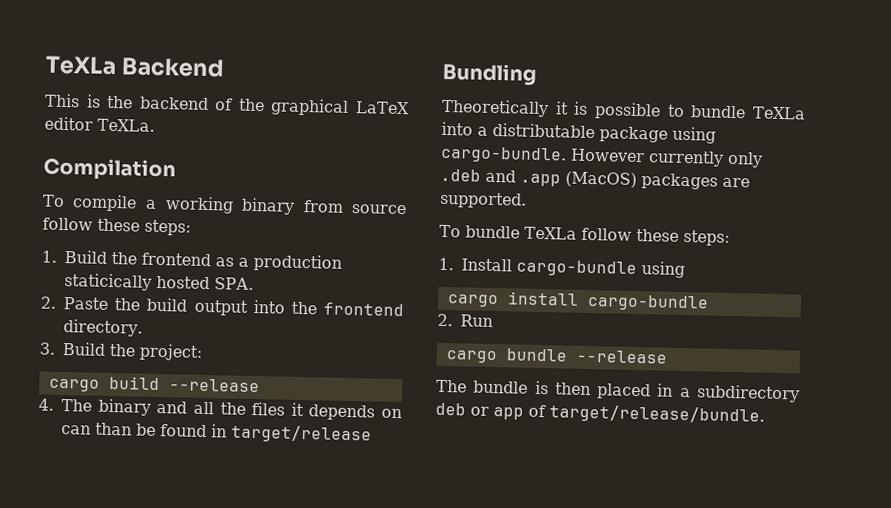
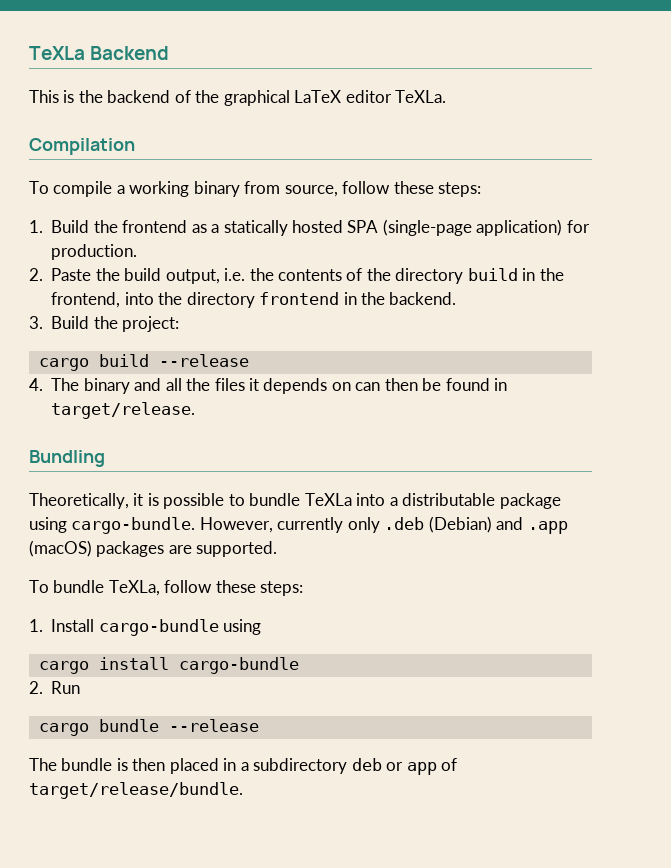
- To compile a working binary from source follow these steps:
+ To compile a working binary from source, follow these steps:
- 1. Build the frontend as a production staticically hosted SPA.
- 2. Paste the build output into the frontend directory.
+ 1. Build the frontend as a statically hosted SPA (single-page application) for production.
+ 2. Paste the build output, i.e. the contents of the directory build in the frontend, into the directory frontend in the backend.
- 4. The binary and all the files it depends on can than be found in target/release
+ 4. The binary and all the files it depends on can then be found in target/release.
- Theoretically it is possible to bundle TeXLa into a distributable package using cargo-bundle.
+ Theoretically, it is possible to bundle TeXLa into a distributable package using cargo-bundle.
- However currently only .deb and .app (MacOS) packages are supported.
+ However, currently only .deb (Debian) and .app (macOS) packages are supported.
- To bundle TeXLa follow these steps:
+ To bundle TeXLa, follow these steps:

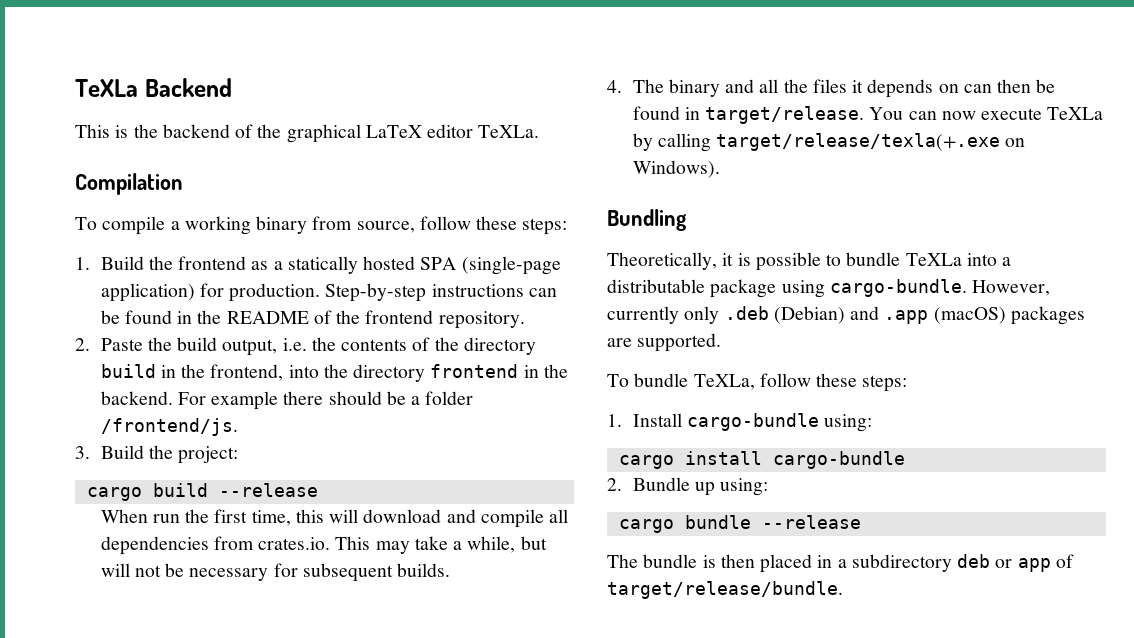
+ Step-by-step instructions can be found in the README of the frontend repository.
+ For example there should be a folder /frontend/js.
+ When run the first time, this will download and compile all dependencies from crates.io. This may take a while, but will not be necessary for subsequent builds.
+ You can now execute TeXLa by calling target/release/texla(+.exe on Windows).
- 1. Install cargo-bundle using
+ 1. Install cargo-bundle using:
- 2. Run
+ 2. Bundle up using:

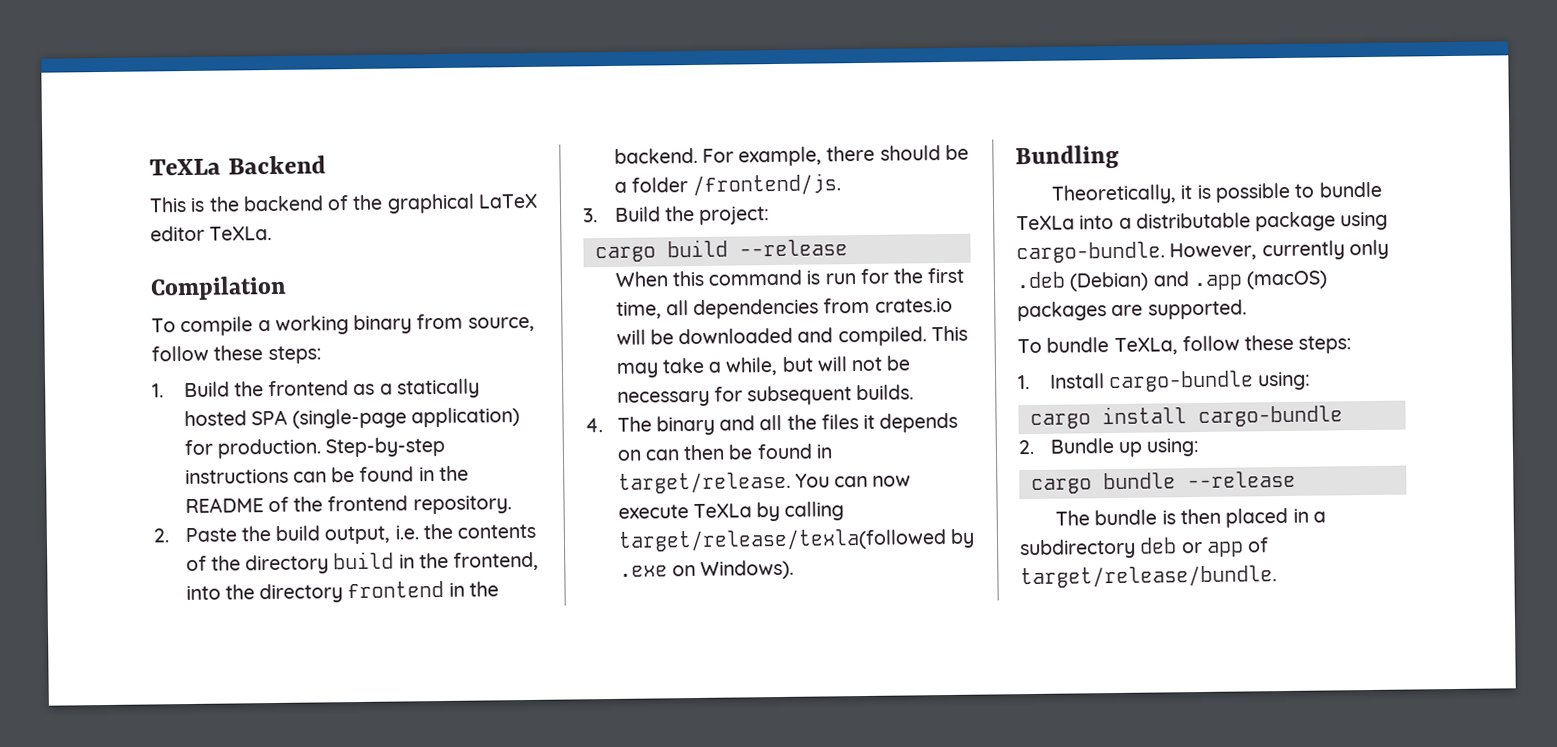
- For example there should be a folder /frontend/js.
+ For example, there should be a folder /frontend/js.
- When run the first time, this will download and compile all dependencies from crates.io. This may take a while, but will not be necessary for subsequent builds.
+ When this command is run for the first time, all dependencies from crates.io will be downloaded and compiled. This may take a while, but will not be necessary for subsequent builds.
- You can now execute TeXLa by calling target/release/texla(+.exe on Windows).
+ You can now execute TeXLa by calling target/release/texla(followed by .exe on Windows).

